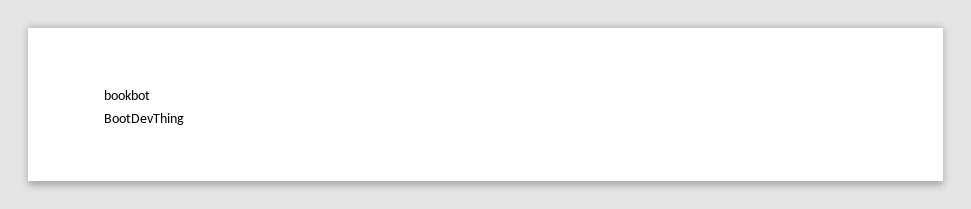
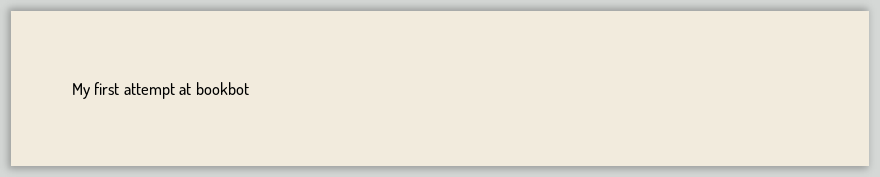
- bookbot
+ My first attempt at bookbot
- BootDevThing

